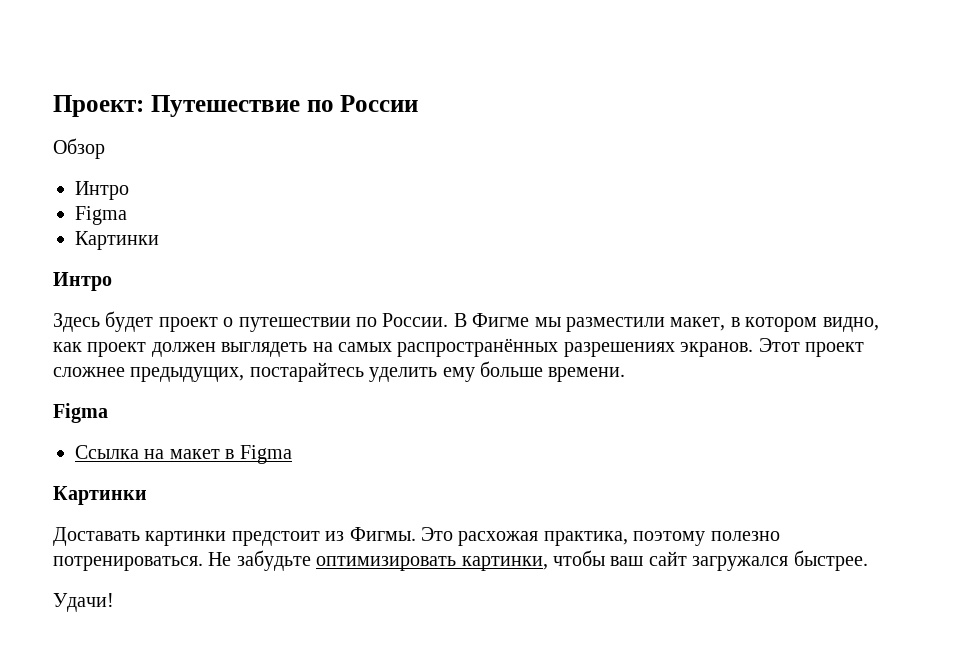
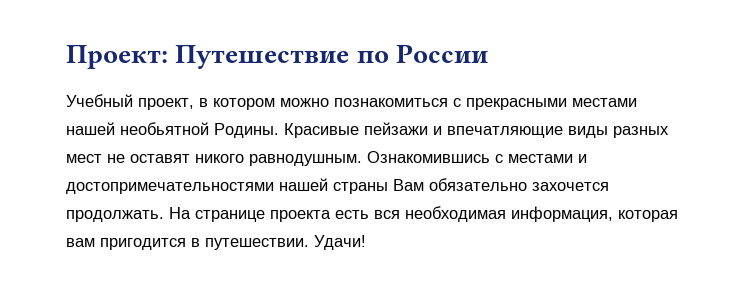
- Обзор
- Интро
- Figma
- Картинки
- Интро
- Здесь будет проект о путешествии по России. В Фигме мы разместили макет, в котором видно, как проект должен выглядеть на самых распространённых разрешениях экранов. Этот проект сложнее предыдущих, постарайтесь уделить ему больше времени.
- Figma
- Ссылка на макет в Figma
- Картинки
- Доставать картинки предстоит из Фигмы. Это расхожая практика, поэтому полезно потренироваться. Не забудьте оптимизировать картинки, чтобы ваш сайт загружался быстрее.
- Удачи!
+ Учебный проект, в котором можно познакомиться с прекрасными местами нашей необьятной Родины. Красивые пейзажи и впечатляющие виды разных мест не оставят никого равнодушным. Ознакомившись с местами и достопримечательностями нашей страны Вам обязательно захочется продолжать. На странице проекта есть вся необходимая информация, которая вам пригодится в путешествии. Удачи!

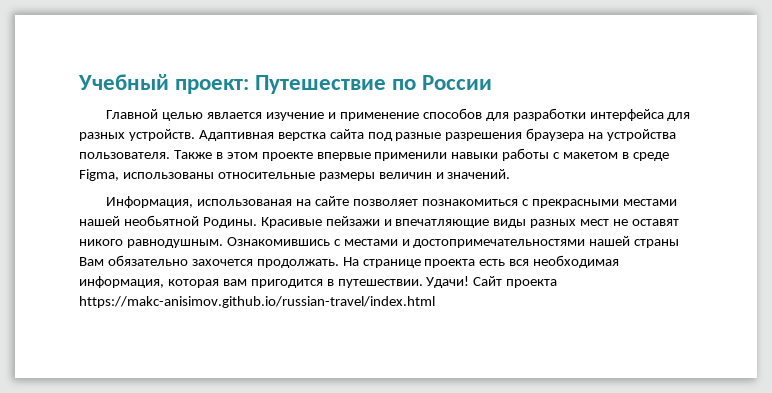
- Проект: Путешествие по России
+ Учебный проект: Путешествие по России
- Учебный проект, в котором можно познакомиться с прекрасными местами нашей необьятной Родины.
+ Главной целью явлается изучение и применение способов для разработки интерфейса для разных устройств. Адаптивная верстка сайта под разные разрешения браузера на устройства пользователя. Также в этом проекте впервые применили навыки работы с макетом в среде Figma, использованы относительные размеры величин и значений.
+ Информация, использованая на сайте позволяет познакомиться с прекрасными местами нашей необьятной Родины.
+ Сайт проекта https://makc-anisimov.github.io/russian-travel/index.html

